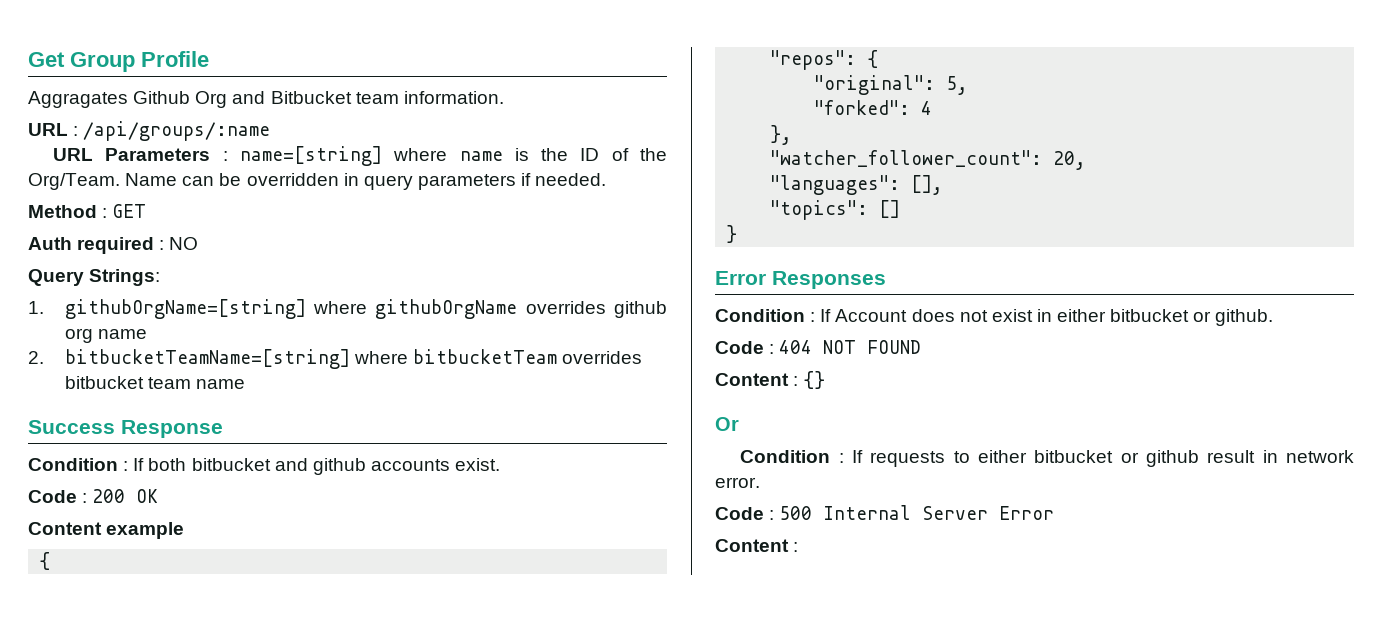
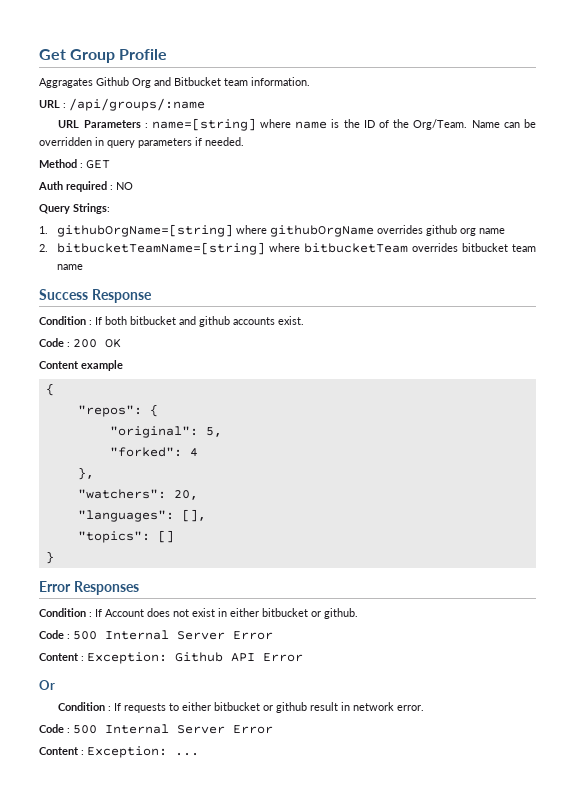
- "watcher_follower_count": 20,
+ "watchers": 20,
  Condition : If Account does not exist in either bitbucket or github.
- Code : 404 NOT FOUND
- Content : {}
+ Code : 500 Internal Server Error
+ Content : Exception: Github API Error
  Condition : If requests to either bitbucket or github result in network error.
  Code : 500 Internal Server Error
- Content :
+ Content : Exception: ...

